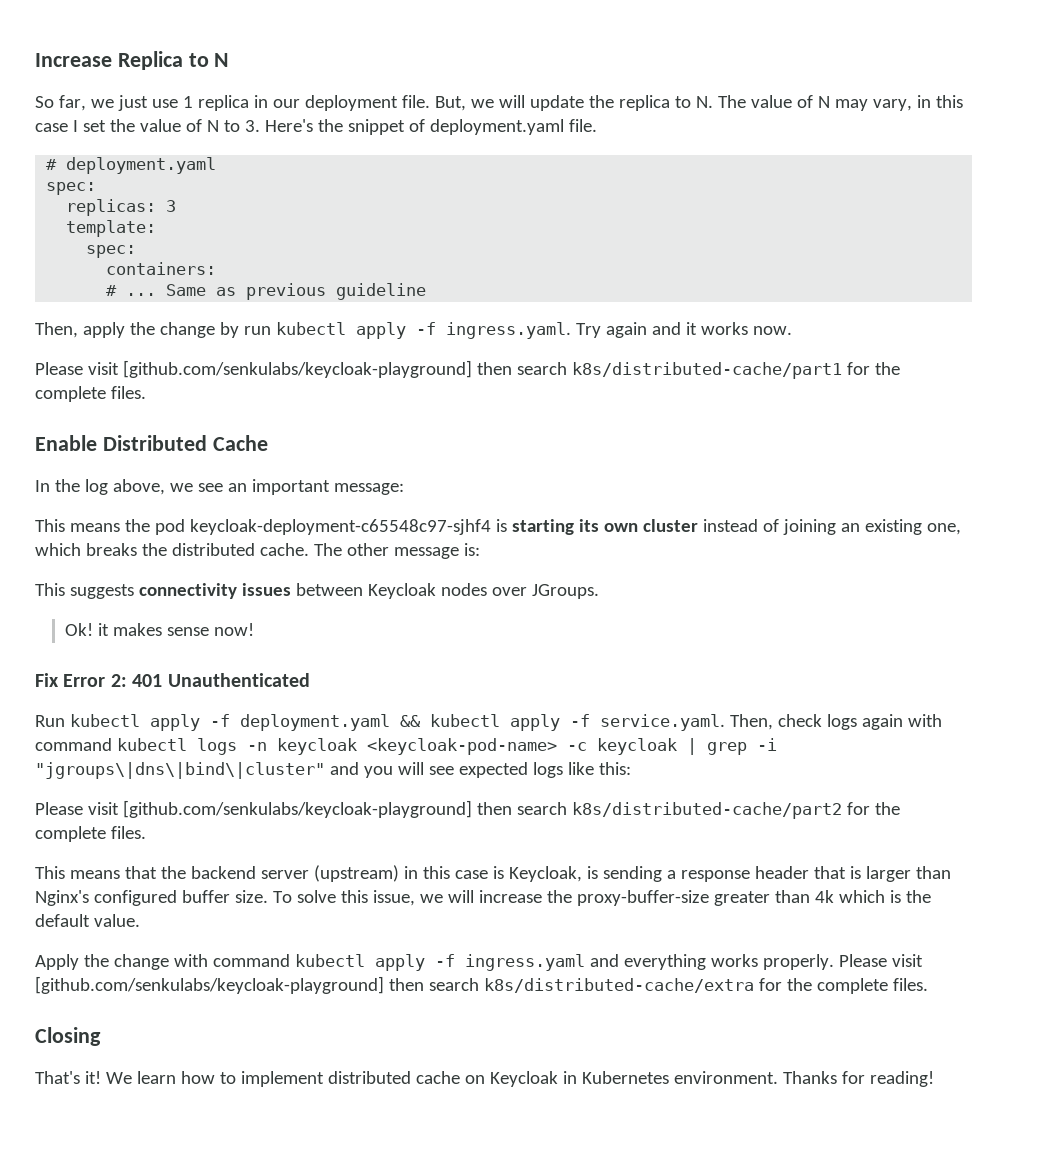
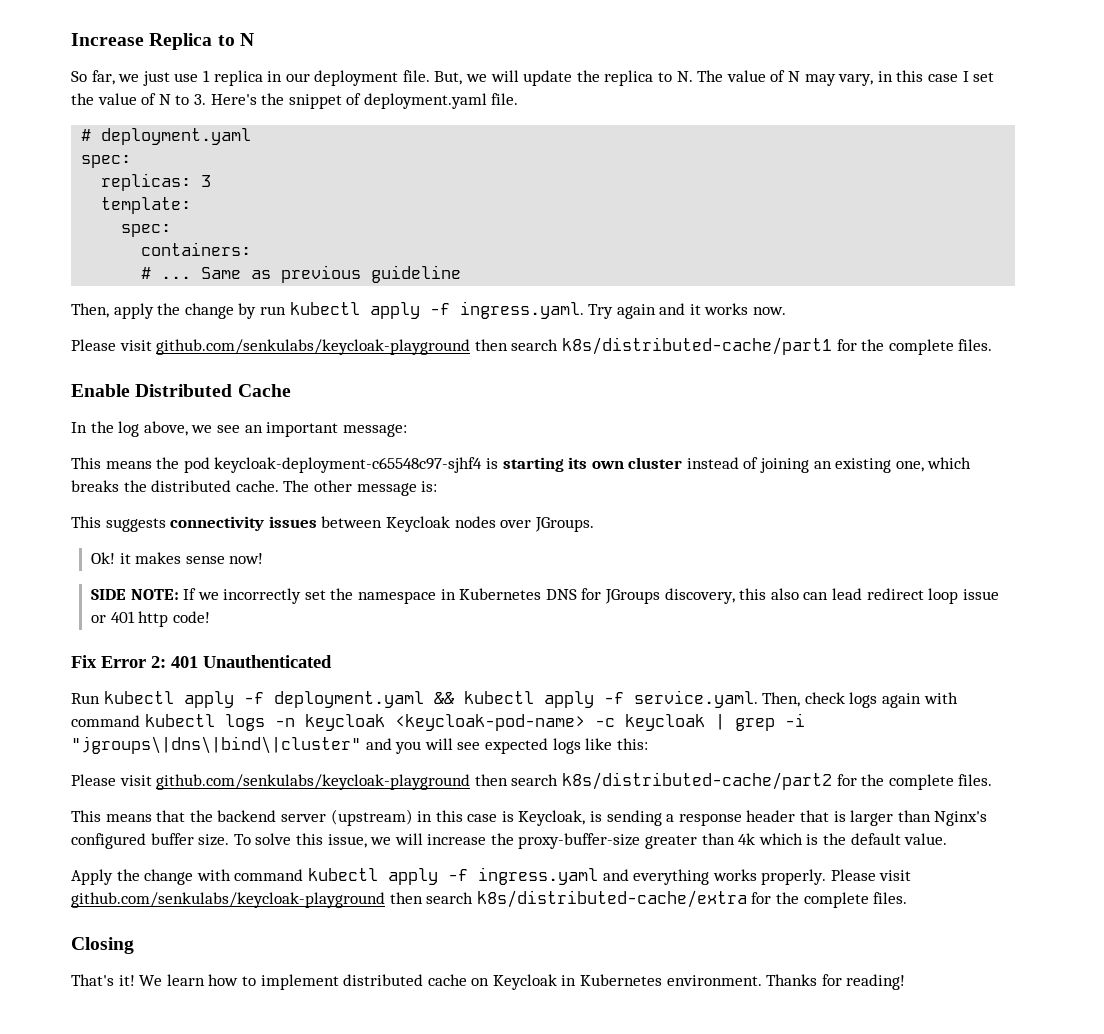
- Please visit [github.com/senkulabs/keycloak-playground] then search k8s/distributed-cache/part1 for the complete files.
+ Please visit github.com/senkulabs/keycloak-playground then search k8s/distributed-cache/part1 for the complete files.
+ SIDE NOTE: If we incorrectly set the namespace in Kubernetes DNS for JGroups discovery, this also can lead redirect loop issue or 401 http code!
- Please visit [github.com/senkulabs/keycloak-playground] then search k8s/distributed-cache/part2 for the complete files.
+ Please visit github.com/senkulabs/keycloak-playground then search k8s/distributed-cache/part2 for the complete files.
- Please visit [github.com/senkulabs/keycloak-playground] then search k8s/distributed-cache/extra for the complete files.
+ Please visit github.com/senkulabs/keycloak-playground then search k8s/distributed-cache/extra for the complete files.

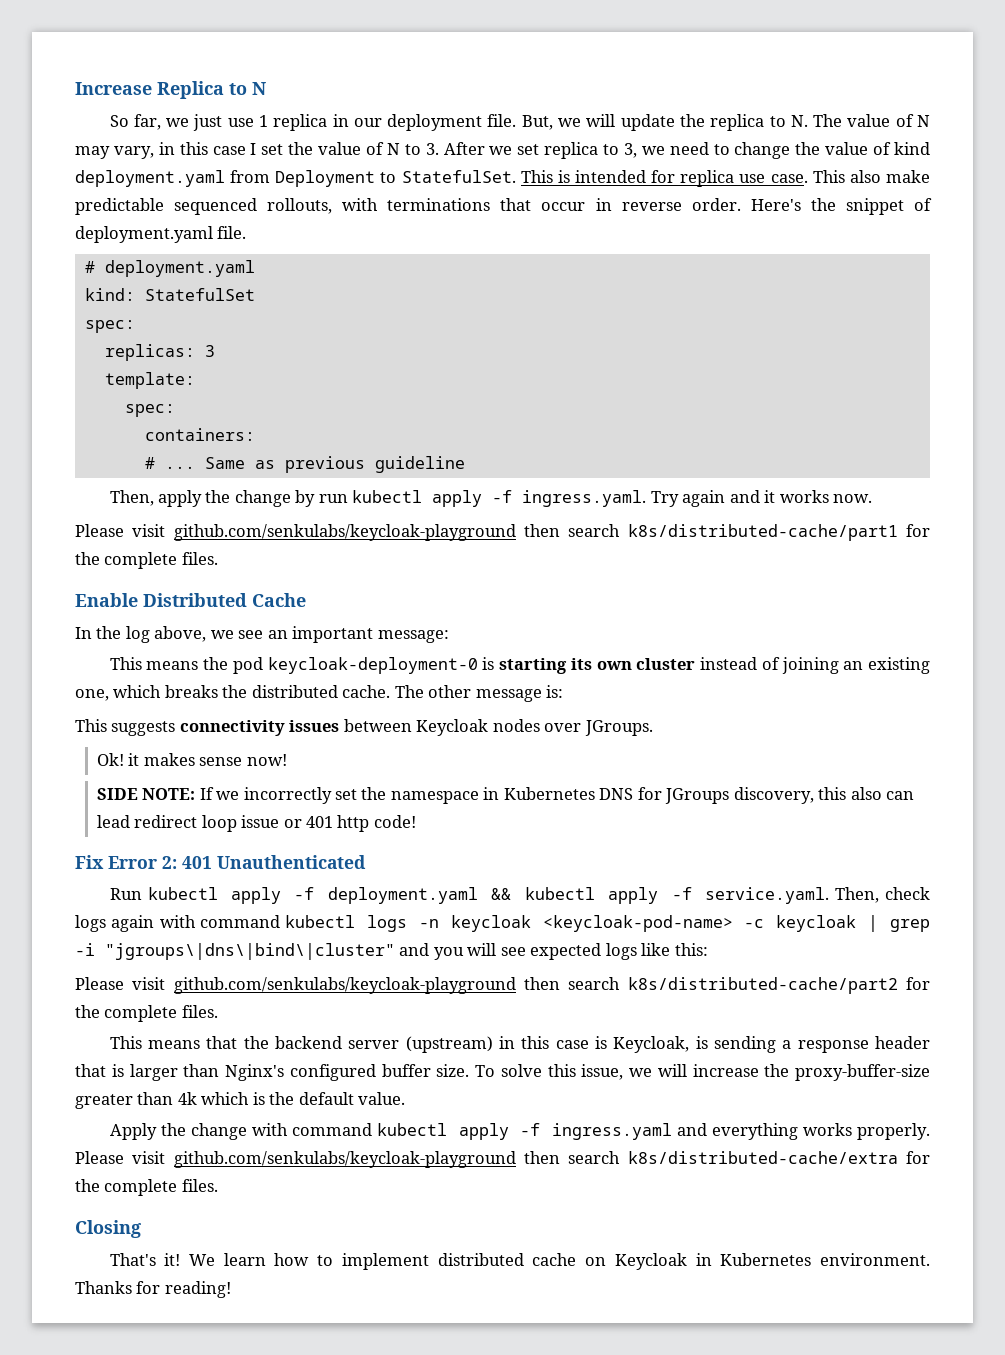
- But, we will update the replica to N. The value of N may vary, in this case I set the value of N to 3. Here's the snippet of deployment.yaml file.
+ But, we will update the replica to N. The value of N may vary, in this case I set the value of N to 3. After we set replica to 3, we need to change the value of kind deployment.yaml from Deployment to StatefulSet. This is intended for replica use case. This also make predictable sequenced rollouts, with terminations that occur in reverse order. Here's the snippet of deployment.yaml file.
+ kind: StatefulSet
- This means the pod keycloak-deployment-c65548c97-sjhf4 is starting its own cluster instead of joining an existing one, which breaks the distributed cache.
+ This means the pod keycloak-deployment-0 is starting its own cluster instead of joining an existing one, which breaks the distributed cache.

